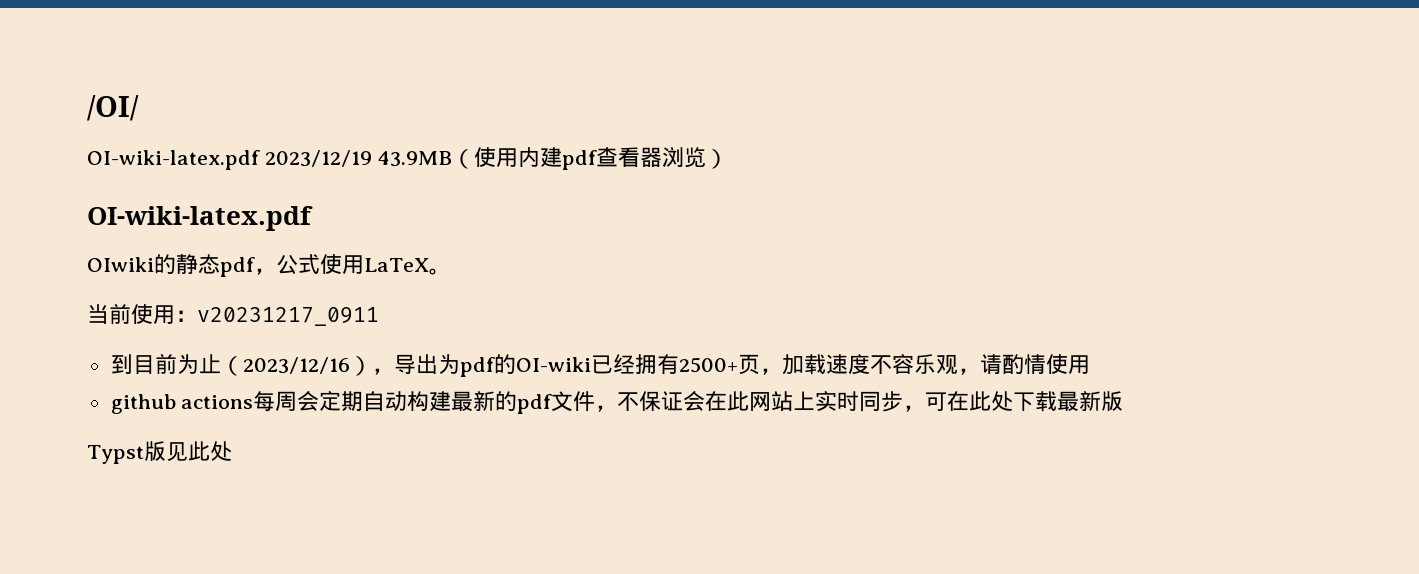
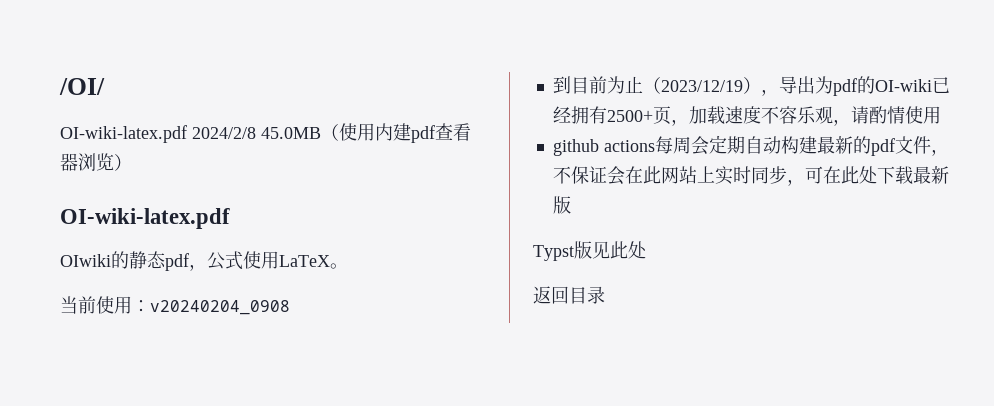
- OI-wiki-latex.pdf 2023/12/19 43.9MB（使用内建pdf查看器浏览）
+ OI-wiki-latex.pdf 2024/2/8 45.0MB（使用内建pdf查看器浏览）
- 当前使用：v20231217_0911
+ 当前使用：v20240204_0908
- 到目前为止（2023/12/16），导出为pdf的OI-wiki已经拥有2500+页，加载速度不容乐观，请酌情使用
+ 到目前为止（2023/12/19），导出为pdf的OI-wiki已经拥有2500+页，加载速度不容乐观，请酌情使用
+ 返回目录

